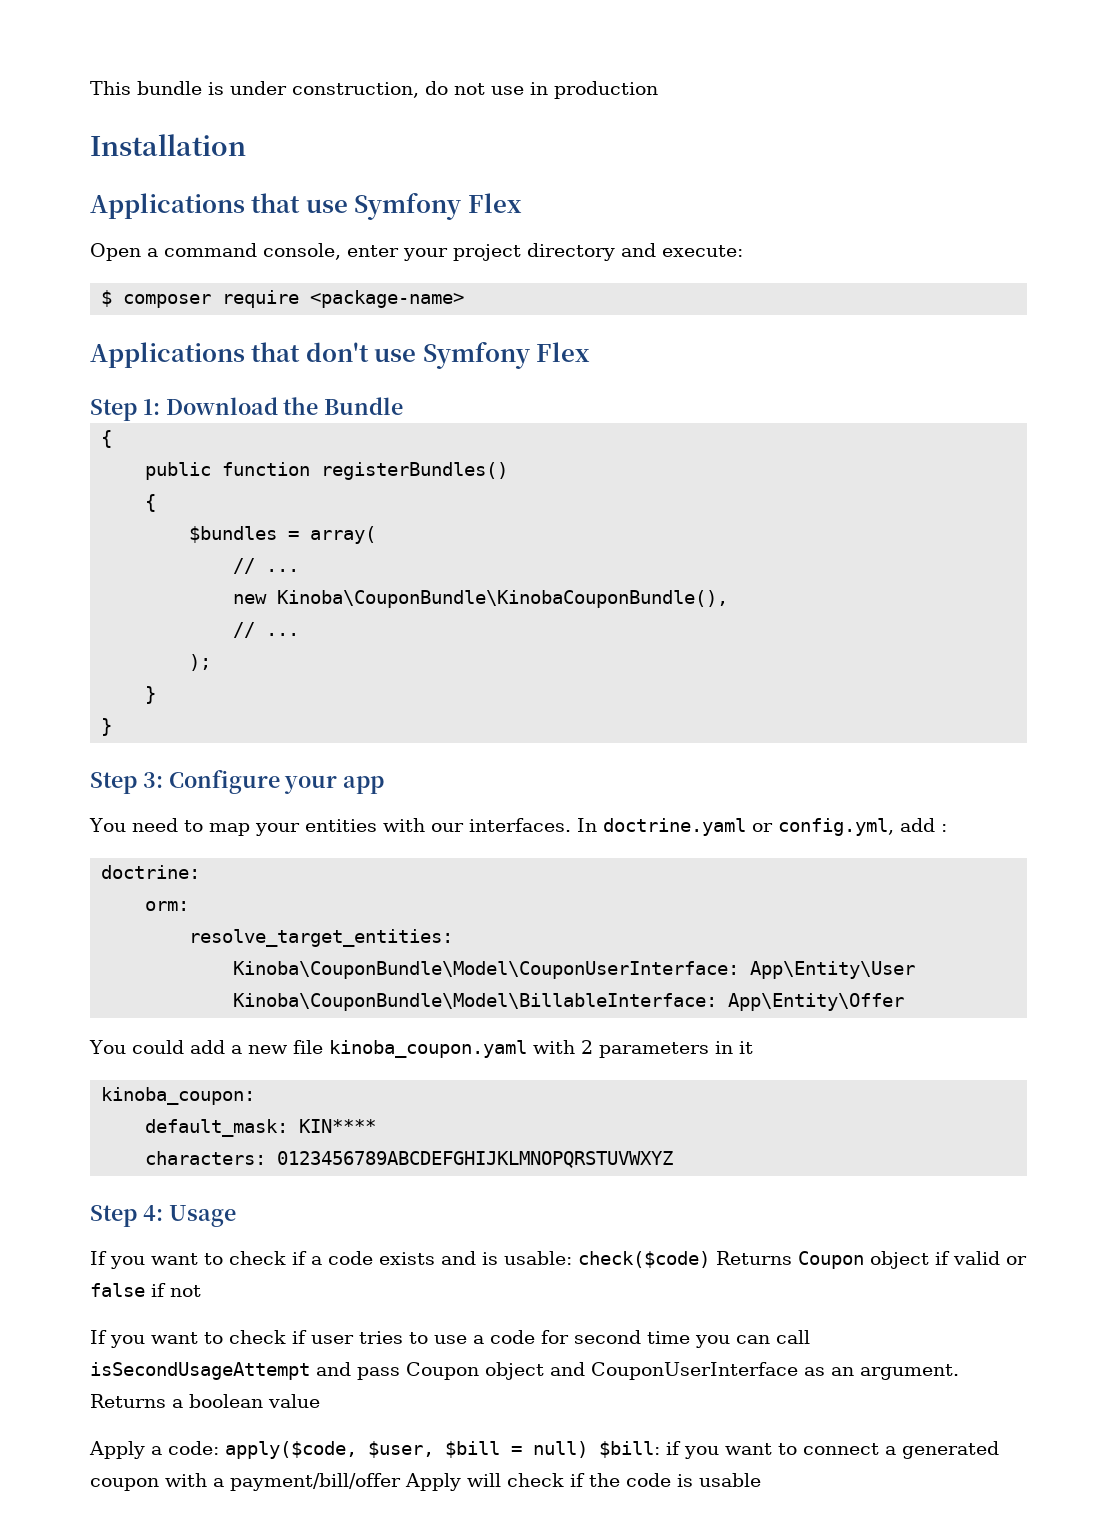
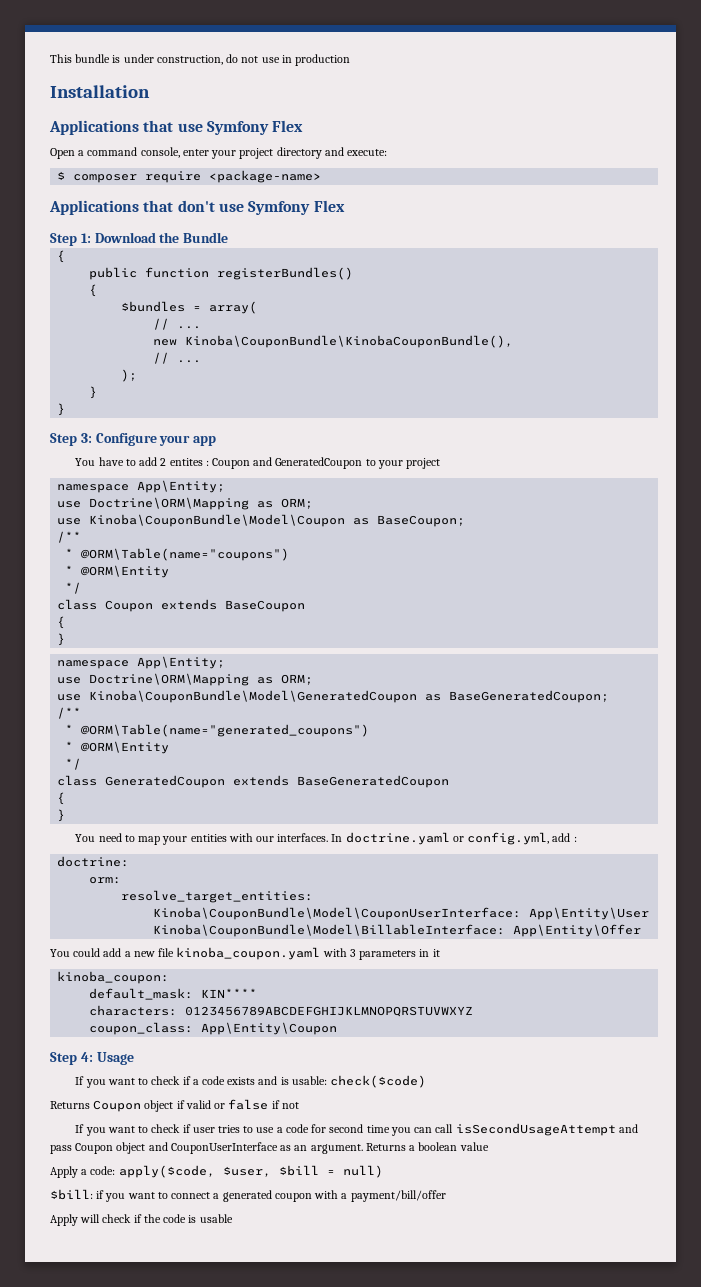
+ You have to add 2 entites : Coupon and GeneratedCoupon to your project
+ namespace App\Entity;
+ use Doctrine\ORM\Mapping as ORM;
+ use Kinoba\CouponBundle\Model\Coupon as BaseCoupon;
+ /**
+ * @ORM\Table(name="coupons")
+ * @ORM\Entity
+ */
+ class Coupon extends BaseCoupon
+ {
+ }
+ namespace App\Entity;
+ use Doctrine\ORM\Mapping as ORM;
+ use Kinoba\CouponBundle\Model\GeneratedCoupon as BaseGeneratedCoupon;
+ /**
+ * @ORM\Table(name="generated_coupons")
+ * @ORM\Entity
+ */
+ class GeneratedCoupon extends BaseGeneratedCoupon
+ {
+ }
- You could add a new file kinoba_coupon.yaml with 2 parameters in it
+ You could add a new file kinoba_coupon.yaml with 3 parameters in it
+ coupon_class: App\Entity\Coupon
- If you want to check if a code exists and is usable: check($code) Returns Coupon object if valid or false if not
+ If you want to check if a code exists and is usable: check($code)
+ Returns Coupon object if valid or false if not
- Apply a code: apply($code, $user, $bill = null) $bill: if you want to connect a generated coupon with a payment/bill/offer Apply will check if the code is usable
+ Apply a code: apply($code, $user, $bill = null)
+ $bill: if you want to connect a generated coupon with a payment/bill/offer
+ Apply will check if the code is usable

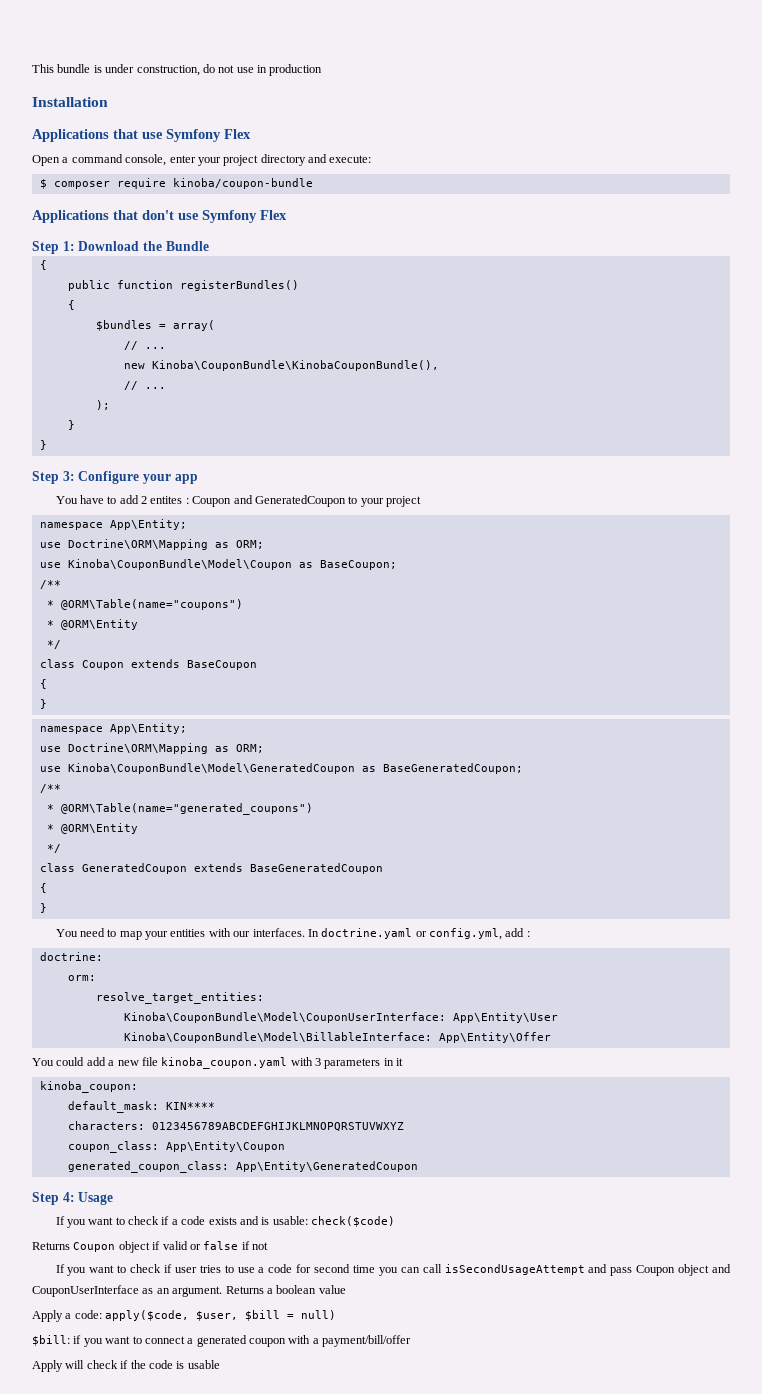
- $ composer require <package-name>
+ $ composer require kinoba/coupon-bundle
+ generated_coupon_class: App\Entity\GeneratedCoupon

